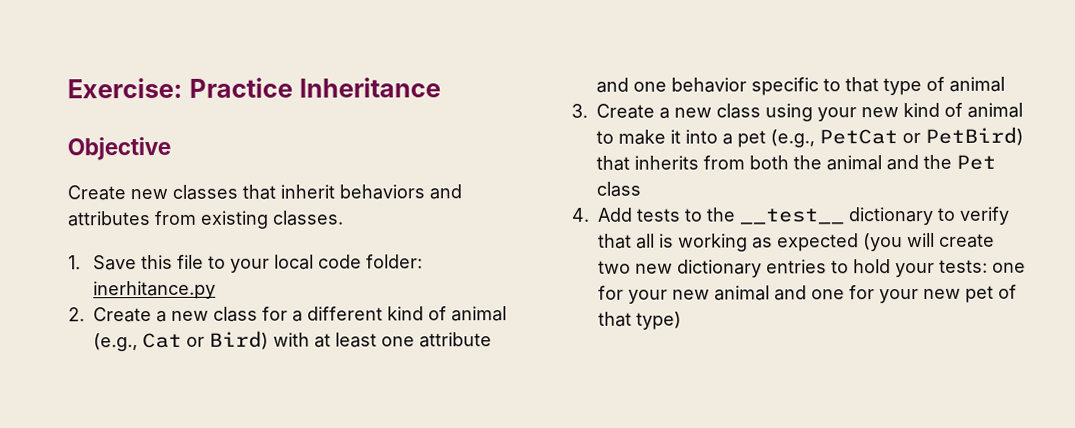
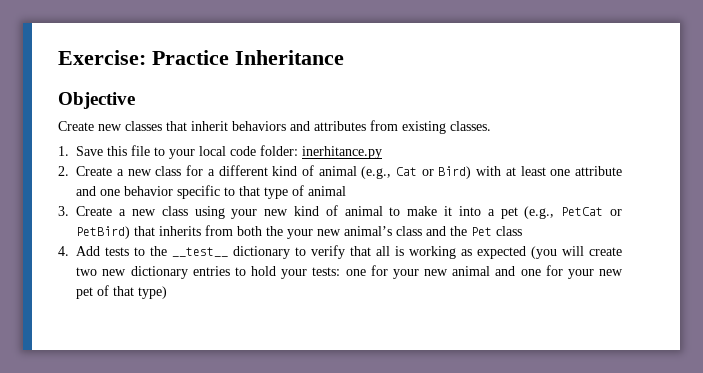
- 3. Create a new class using your new kind of animal to make it into a pet (e.g., PetCat or PetBird) that inherits from both the animal and the Pet class
+ 3. Create a new class using your new kind of animal to make it into a pet (e.g., PetCat or PetBird) that inherits from both the your new animal’s class and the Pet class

